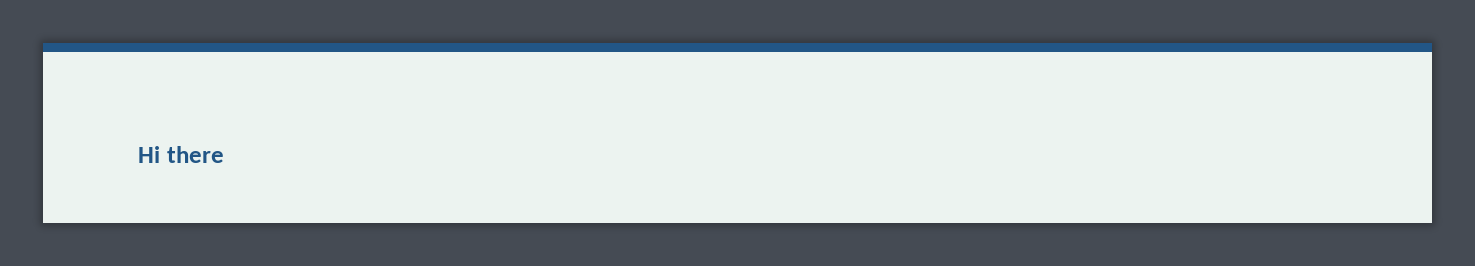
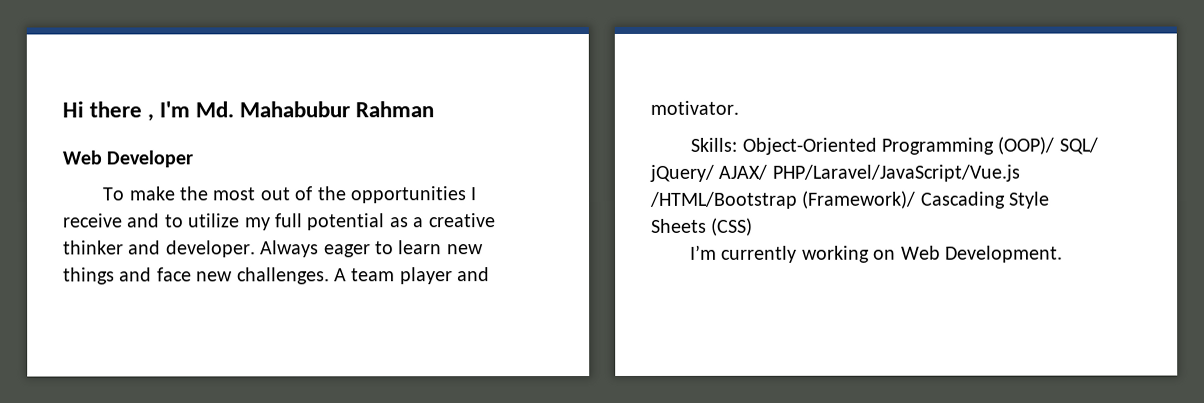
- Hi there
+ Hi there , I'm Md. Mahabubur Rahman
+ Web Developer
+ To make the most out of the opportunities I receive and to utilize my full potential as a creative thinker and developer. Always eager to learn new things and face new challenges. A team player and motivator.
+ Skills: Object-Oriented Programming (OOP)/ SQL/ jQuery/ AJAX/ PHP/Laravel/JavaScript/Vue.js /HTML/Bootstrap (Framework)/ Cascading Style Sheets (CSS)
+ I’m currently working on Web Development.

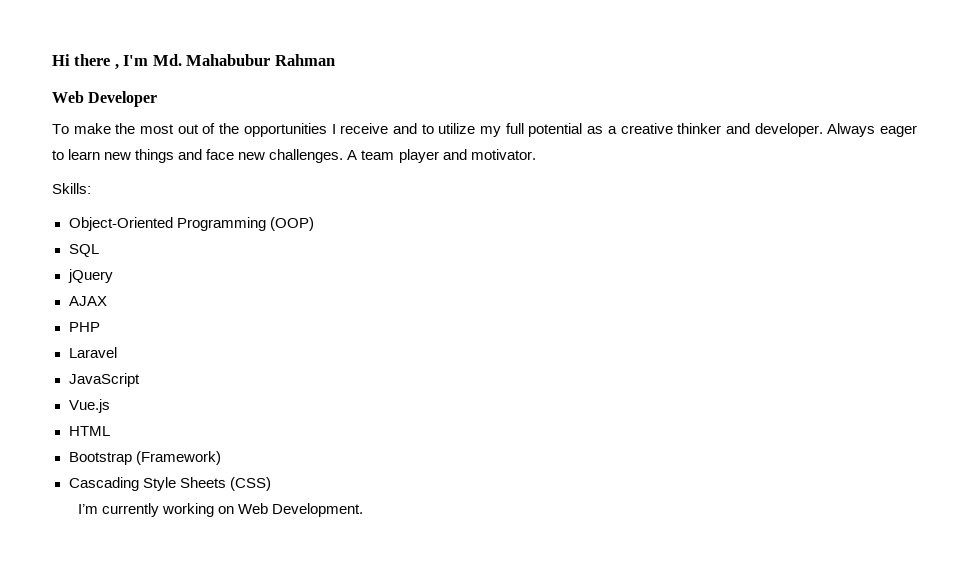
- Skills: Object-Oriented Programming (OOP)/ SQL/ jQuery/ AJAX/ PHP/Laravel/JavaScript/Vue.js /HTML/Bootstrap (Framework)/ Cascading Style Sheets (CSS)
+ Skills:
+ Object-Oriented Programming (OOP)
+ SQL
+ jQuery
+ AJAX
+ PHP
+ Laravel
+ JavaScript
+ Vue.js
+ HTML
+ Bootstrap (Framework)
+ Cascading Style Sheets (CSS)

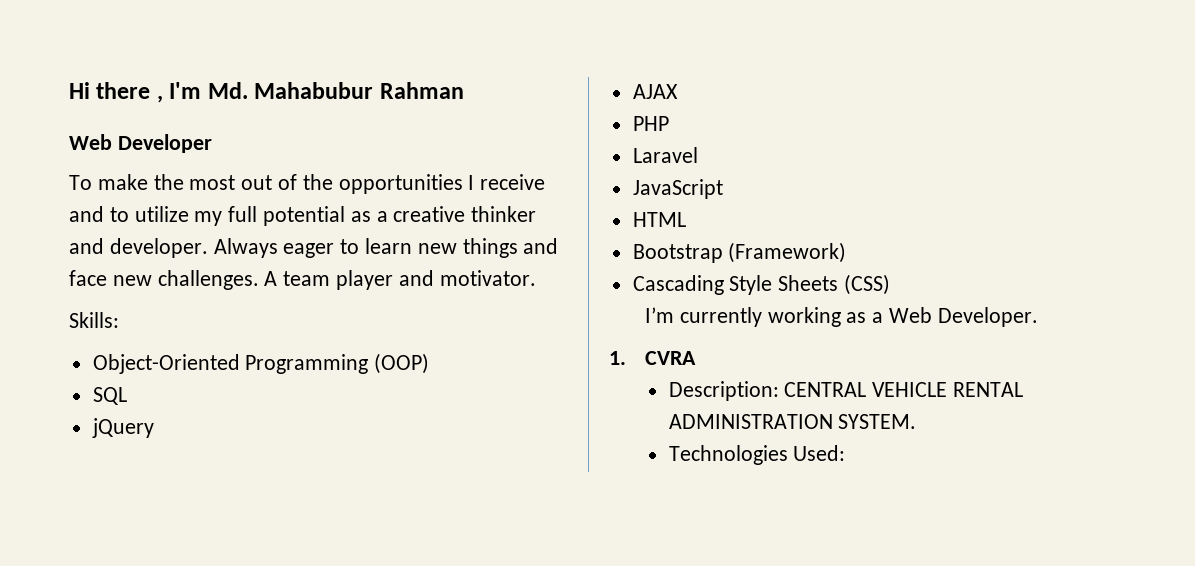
- Vue.js
- I’m currently working on Web Development.
+ I’m currently working as a Web Developer.
+ 1. CVRA
+ Description: CENTRAL VEHICLE RENTAL ADMINISTRATION SYSTEM.
+ Technologies Used:

